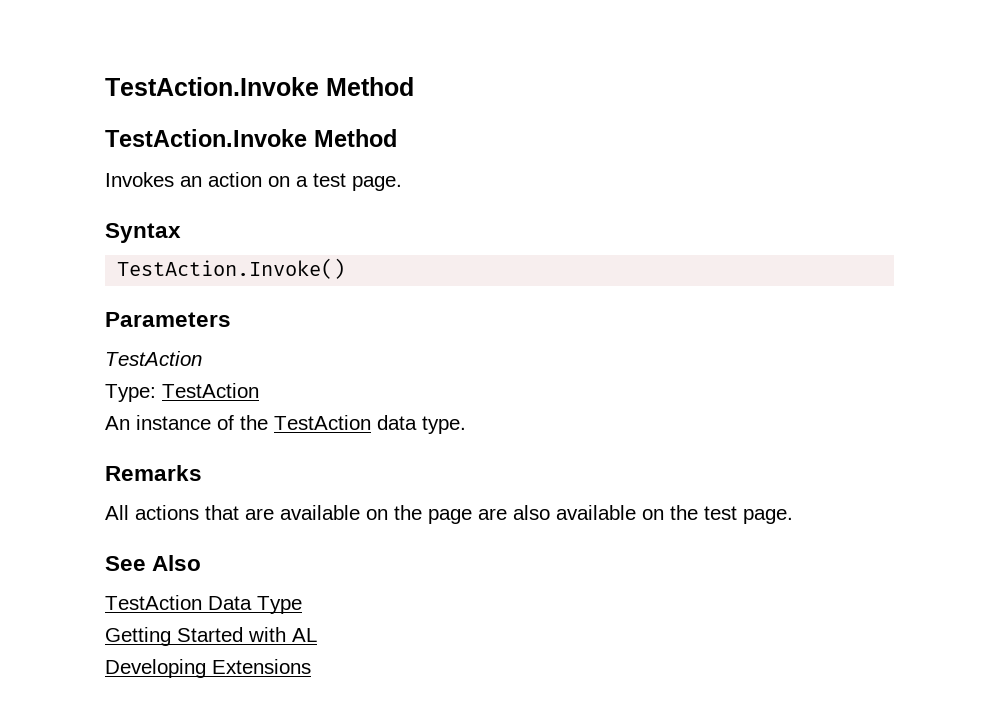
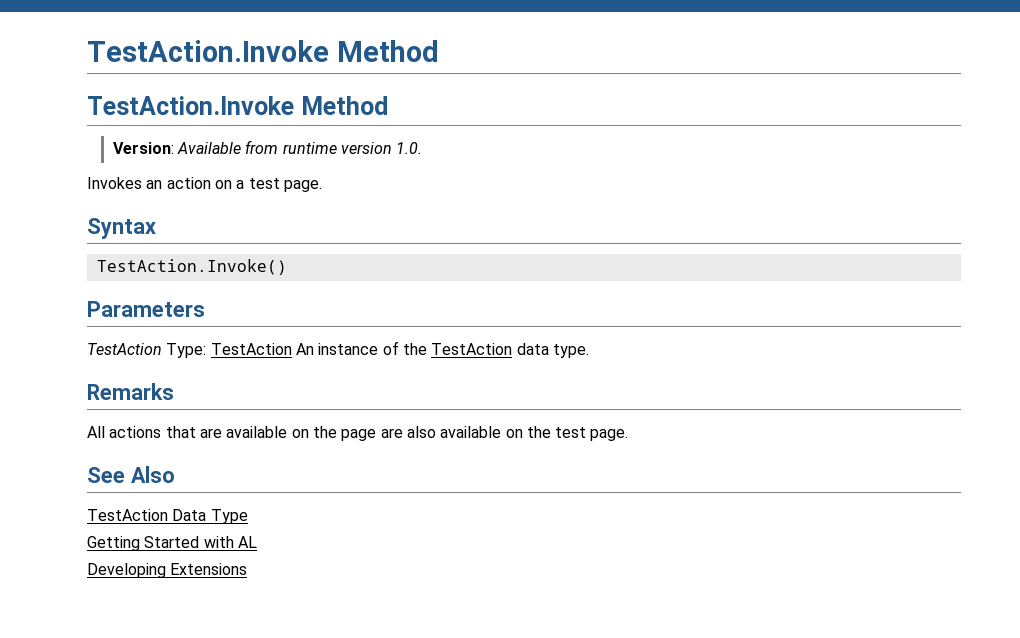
+ Version: Available from runtime version 1.0.
  Parameters
- TestAction
- Type: TestAction
- An instance of the TestAction data type.
+ TestAction Type: TestAction An instance of the TestAction data type.

